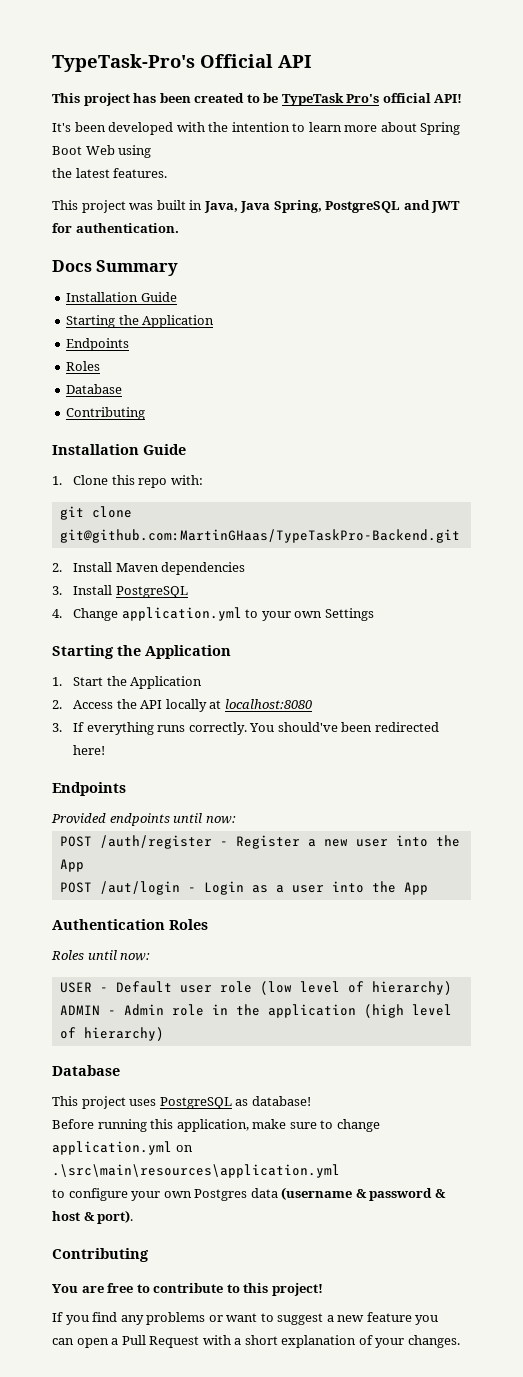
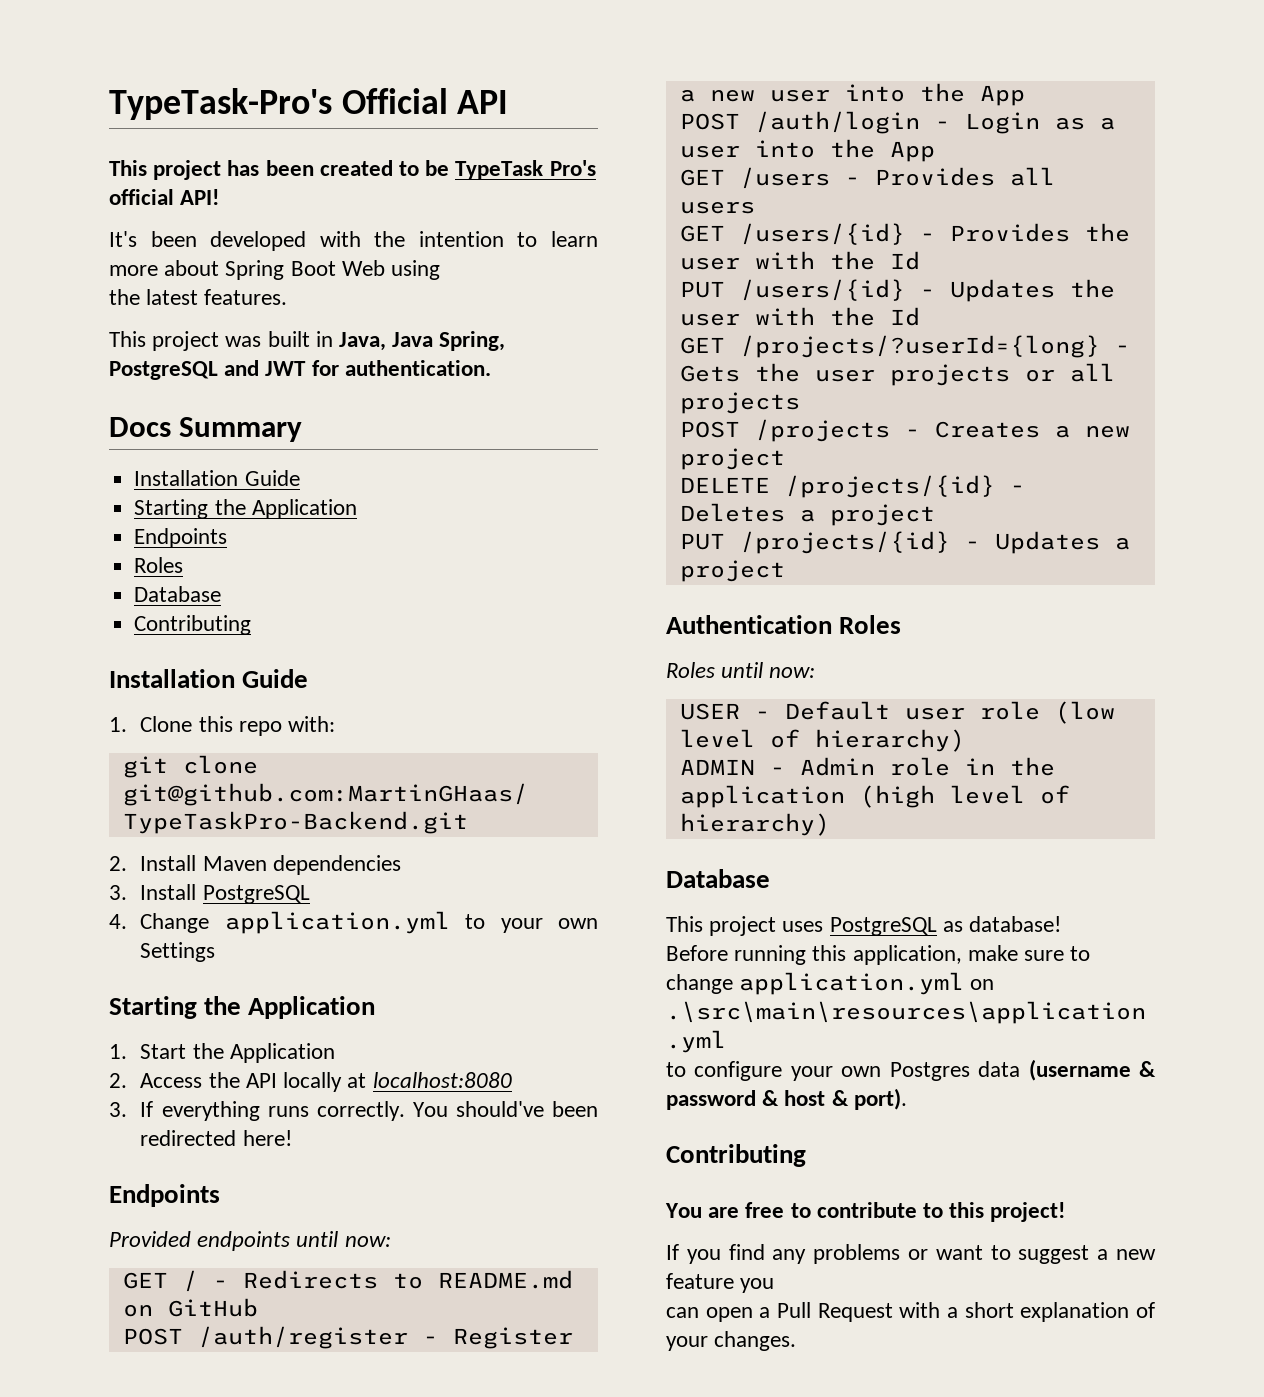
+ GET / - Redirects to README.md on GitHub
- POST /aut/login - Login as a user into the App
+ POST /auth/login - Login as a user into the App
+ GET /users - Provides all users
+ GET /users/{id} - Provides the user with the Id
+ PUT /users/{id} - Updates the user with the Id
+ GET /projects/?userId={long} - Gets the user projects or all projects
+ POST /projects - Creates a new project
+ DELETE /projects/{id} - Deletes a project
+ PUT /projects/{id} - Updates a project

